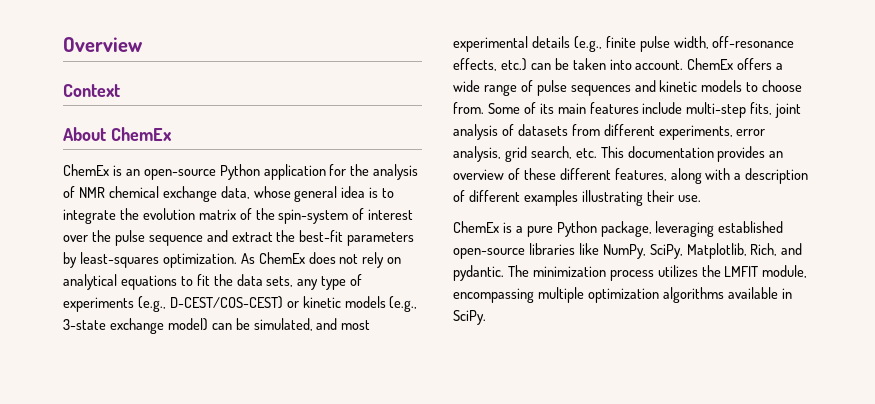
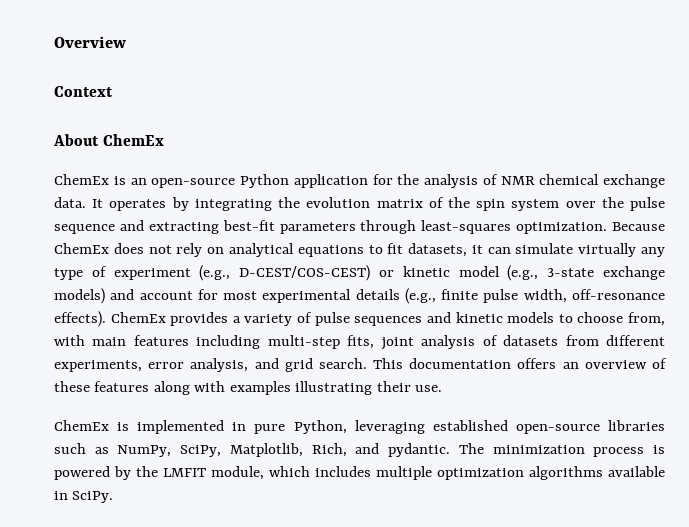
- ChemEx is an open-source Python application for the analysis of NMR chemical exchange data, whose general idea is to integrate the evolution matrix of the spin-system of interest over the pulse sequence and extract the best-fit parameters by least-squares optimization.
+ ChemEx is an open-source Python application for the analysis of NMR chemical exchange data. It operates by integrating the evolution matrix of the spin system over the pulse sequence and extracting best-fit parameters through least-squares optimization.
- As ChemEx does not rely on analytical equations to fit the data sets, any type of experiments (e.g., D-CEST/COS-CEST) or kinetic models (e.g., 3-state exchange model) can be simulated, and most experimental details (e.g., finite pulse width, off-resonance effects, etc.) can be taken into account. ChemEx offers a wide range of pulse sequences and kinetic models to choose from. Some of its main features include multi-step fits, joint analysis of datasets from different experiments, error analysis, grid search, etc. This documentation provides an overview of these different features, along with a description of different examples illustrating their use.
+ Because ChemEx does not rely on analytical equations to fit datasets, it can simulate virtually any type of experiment (e.g., D-CEST/COS-CEST) or kinetic model (e.g., 3-state exchange models) and account for most experimental details (e.g., finite pulse width, off-resonance effects). ChemEx provides a variety of pulse sequences and kinetic models to choose from, with main features including multi-step fits, joint analysis of datasets from different experiments, error analysis, and grid search. This documentation offers an overview of these features along with examples illustrating their use.
- ChemEx is a pure Python package, leveraging established open-source libraries like NumPy, SciPy, Matplotlib, Rich, and pydantic.
+ ChemEx is implemented in pure Python, leveraging established open-source libraries such as NumPy, SciPy, Matplotlib, Rich, and pydantic.
- The minimization process utilizes the LMFIT module, encompassing multiple optimization algorithms available in SciPy.
+ The minimization process is powered by the LMFIT module, which includes multiple optimization algorithms available in SciPy.

